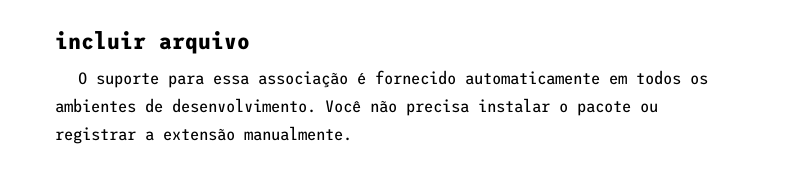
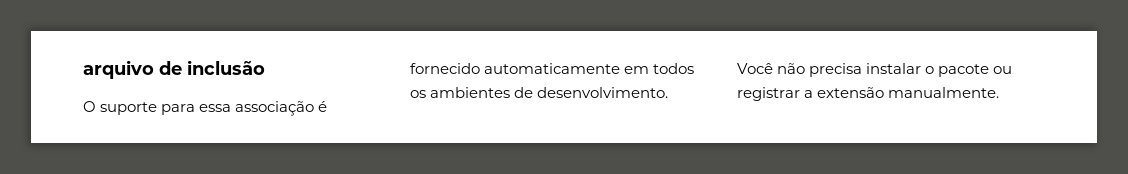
- incluir arquivo
+ arquivo de inclusão

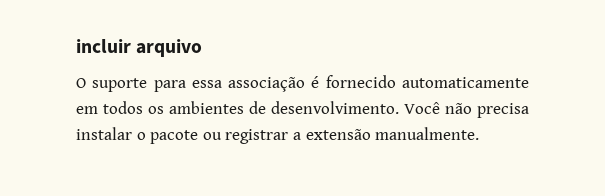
- arquivo de inclusão
+ incluir arquivo

